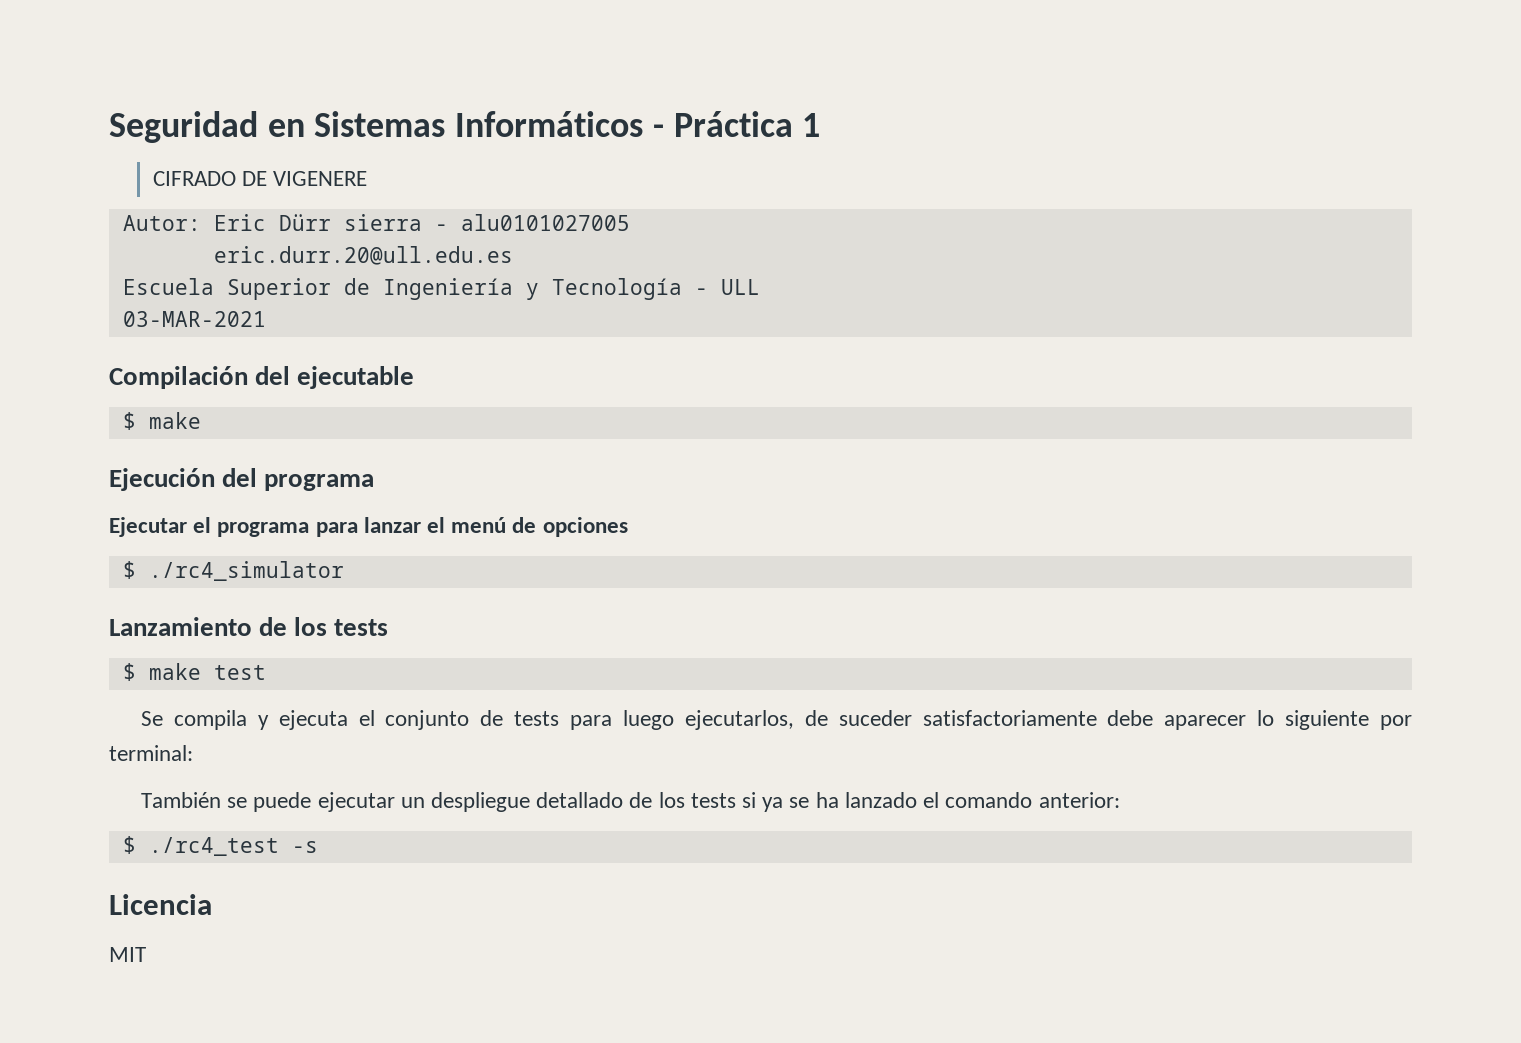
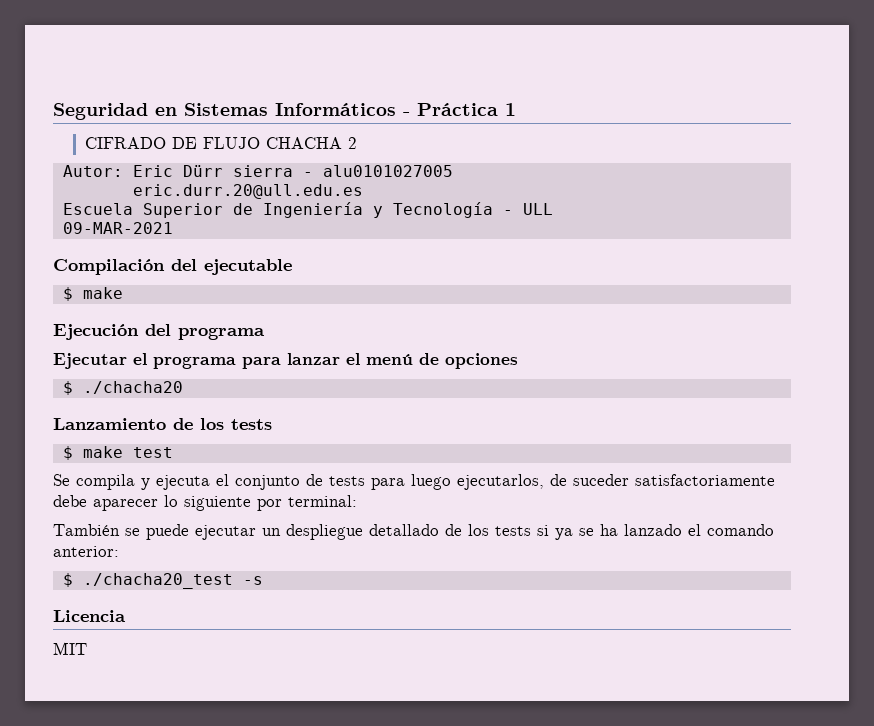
- CIFRADO DE VIGENERE
+ CIFRADO DE FLUJO CHACHA 2
- 03-MAR-2021
+ 09-MAR-2021
- $ ./rc4_simulator
+ $ ./chacha20
- $ ./rc4_test -s
+ $ ./chacha20_test -s

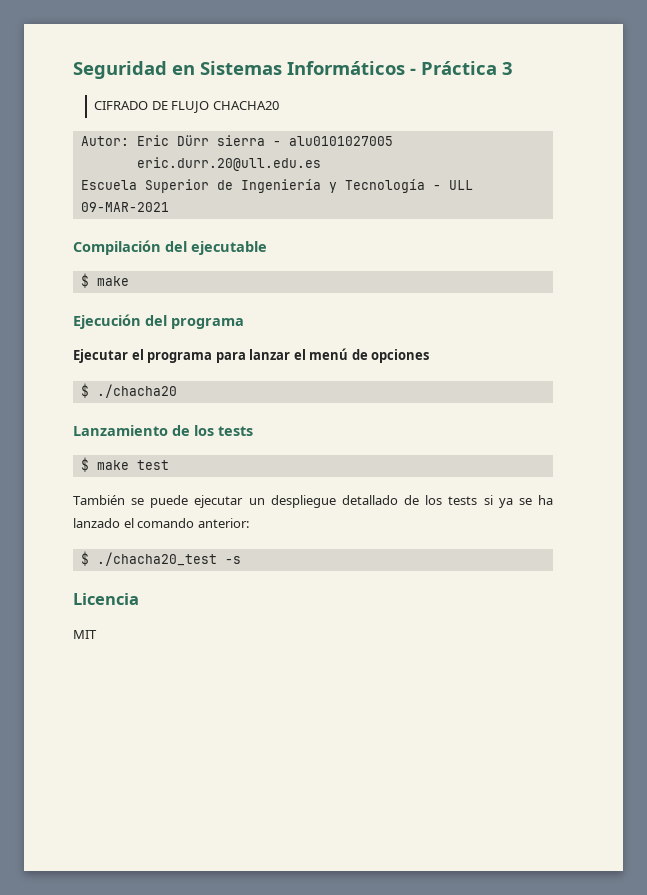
- Seguridad en Sistemas Informáticos - Práctica 1
+ Seguridad en Sistemas Informáticos - Práctica 3
- CIFRADO DE FLUJO CHACHA 2
+ CIFRADO DE FLUJO CHACHA20
- Se compila y ejecuta el conjunto de tests para luego ejecutarlos, de suceder satisfactoriamente debe aparecer lo siguiente por terminal:

